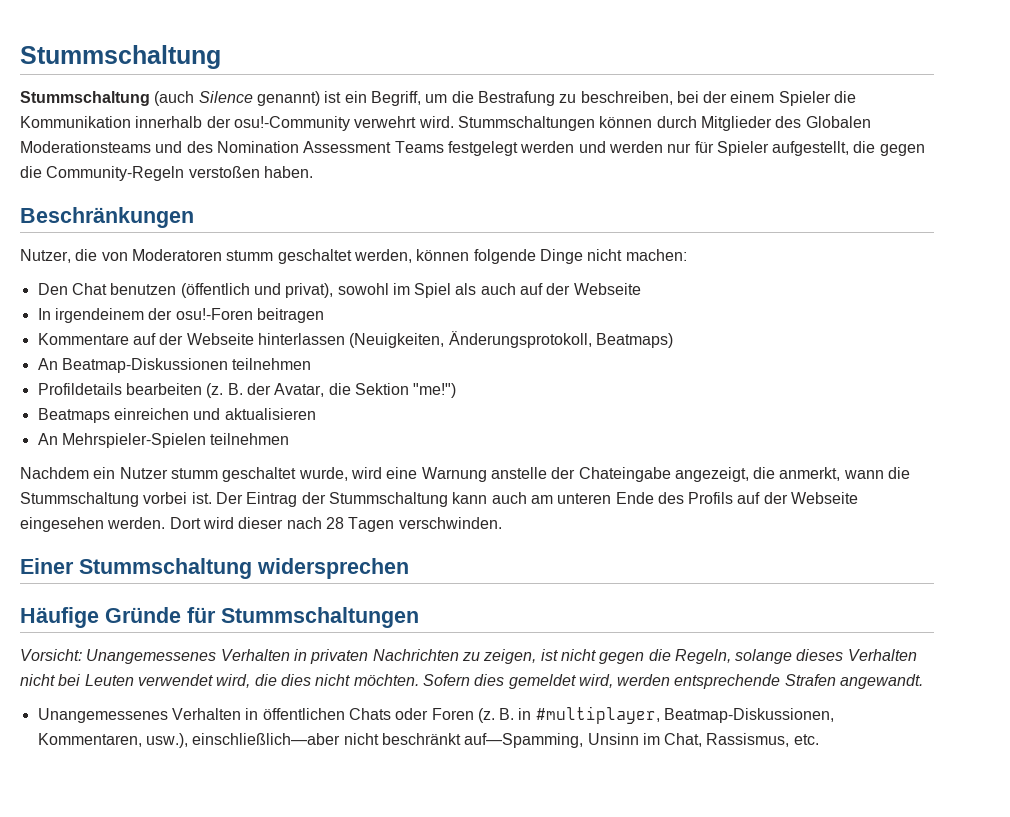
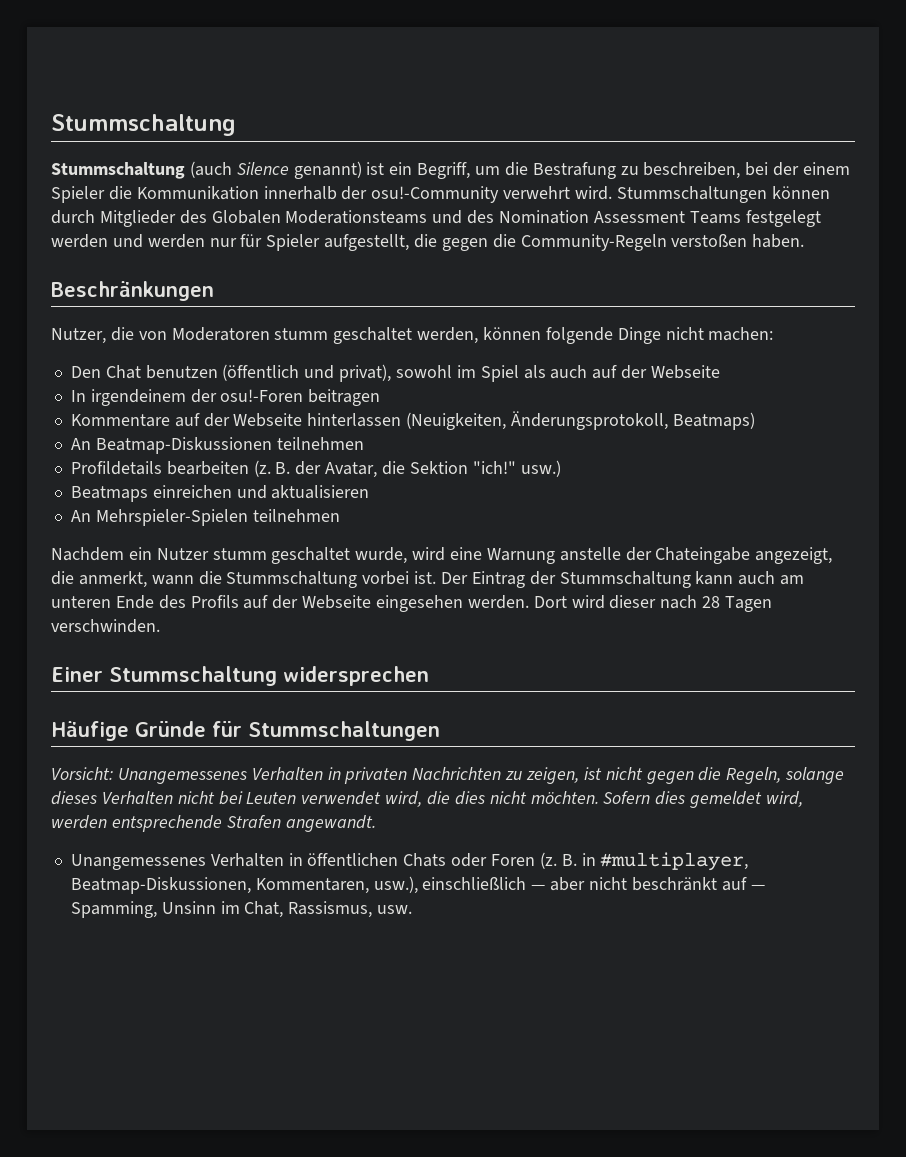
- B. der Avatar, die Sektion "me!")
+ B. der Avatar, die Sektion "ich!" usw.)
- B. in #multiplayer, Beatmap-Diskussionen, Kommentaren, usw.), einschließlich—aber nicht beschränkt auf—Spamming, Unsinn im Chat, Rassismus, etc.
+ B. in #multiplayer, Beatmap-Diskussionen, Kommentaren, usw.), einschließlich — aber nicht beschränkt auf — Spamming, Unsinn im Chat, Rassismus, usw.

